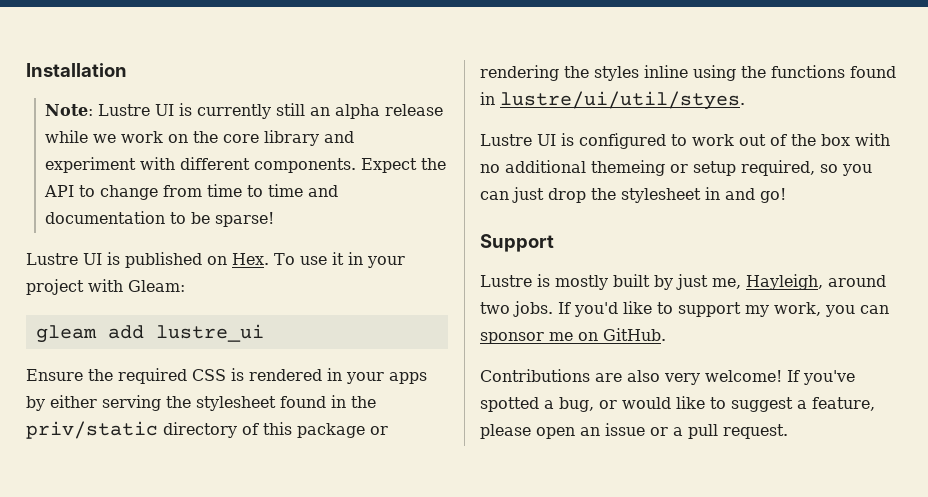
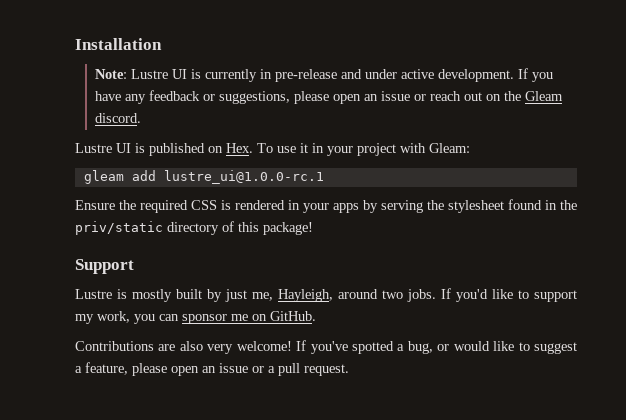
- Note: Lustre UI is currently still an alpha release while we work on the core library and experiment with different components. Expect the API to change from time to time and documentation to be sparse!
+ Note: Lustre UI is currently in pre-release and under active development. If you have any feedback or suggestions, please open an issue or reach out on the Gleam discord.
- gleam add lustre_ui
+ gleam add lustre_ui@1.0.0-rc.1
- Ensure the required CSS is rendered in your apps by either serving the stylesheet found in the priv/static directory of this package or rendering the styles inline using the functions found in lustre/ui/util/styes.
- Lustre UI is configured to work out of the box with no additional themeing or setup required, so you can just drop the stylesheet in and go!
+ Ensure the required CSS is rendered in your apps by serving the stylesheet found in the priv/static directory of this package!

